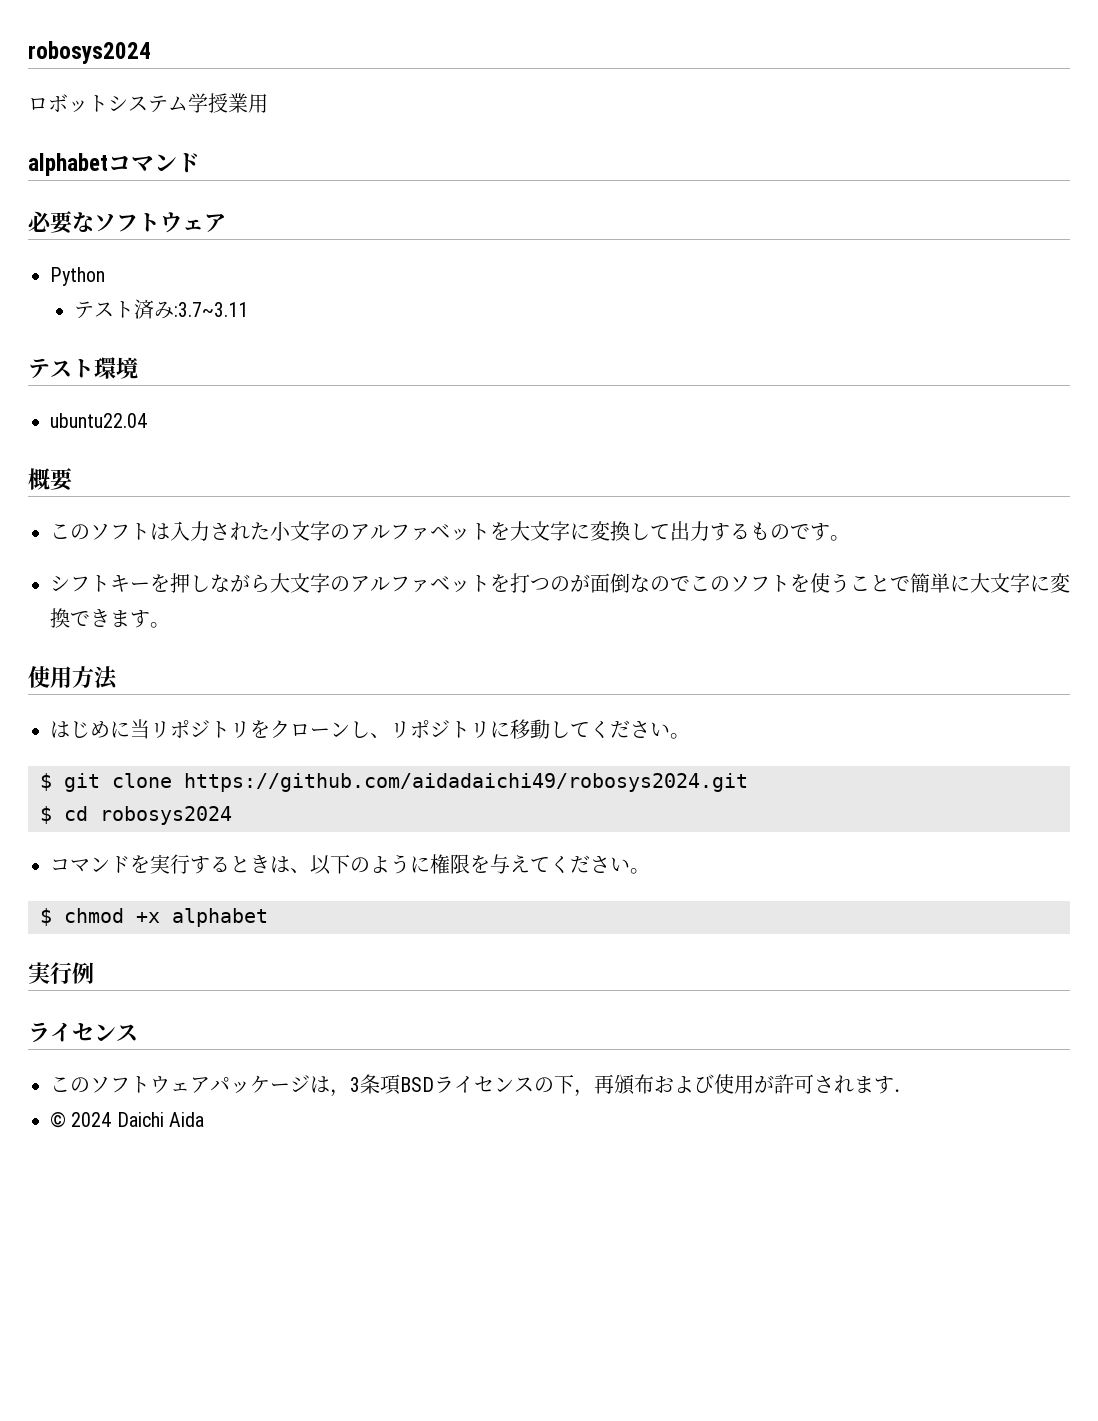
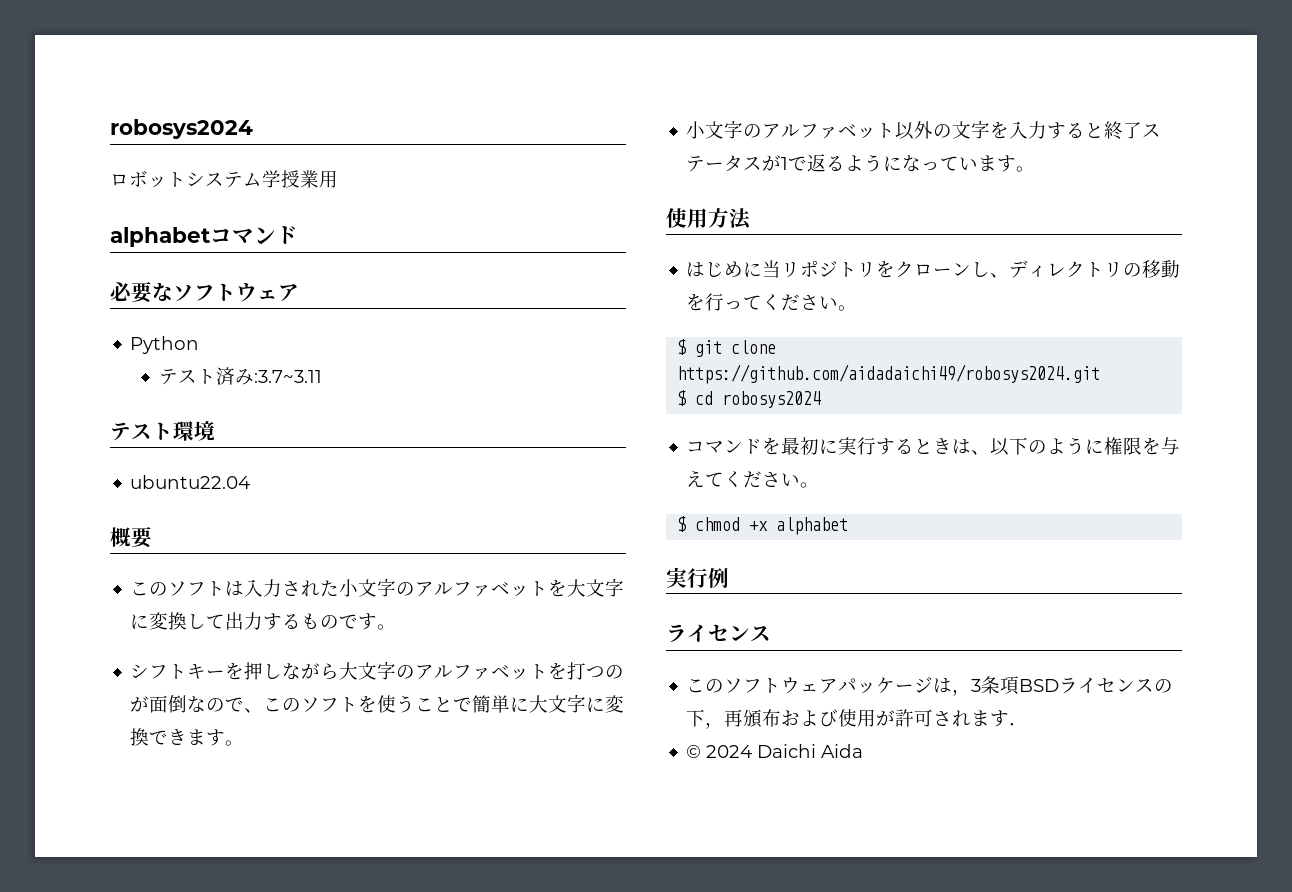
- シフトキーを押しながら大文字のアルファベットを打つのが面倒なのでこのソフトを使うことで簡単に大文字に変換できます。
+ シフトキーを押しながら大文字のアルファベットを打つのが面倒なので、このソフトを使うことで簡単に大文字に変換できます。
+ 小文字のアルファベット以外の文字を入力すると終了ステータスが1で返るようになっています。
- はじめに当リポジトリをクローンし、リポジトリに移動してください。
+ はじめに当リポジトリをクローンし、ディレクトリの移動を行ってください。
- コマンドを実行するときは、以下のように権限を与えてください。
+ コマンドを最初に実行するときは、以下のように権限を与えてください。

